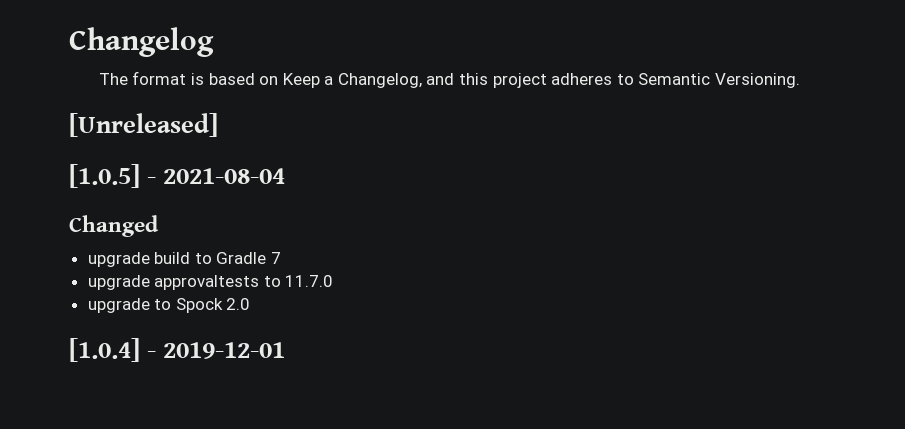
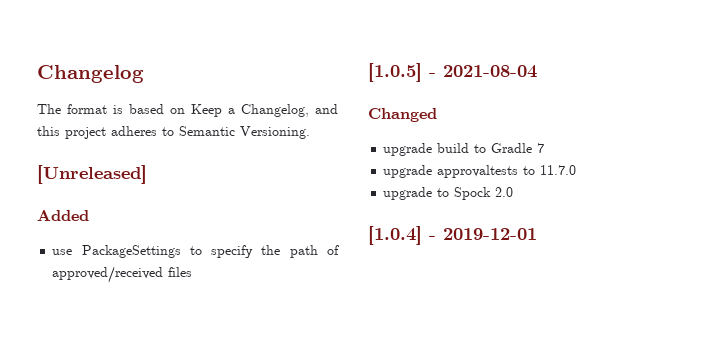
+ Added
+ use PackageSettings to specify the path of approved/received files

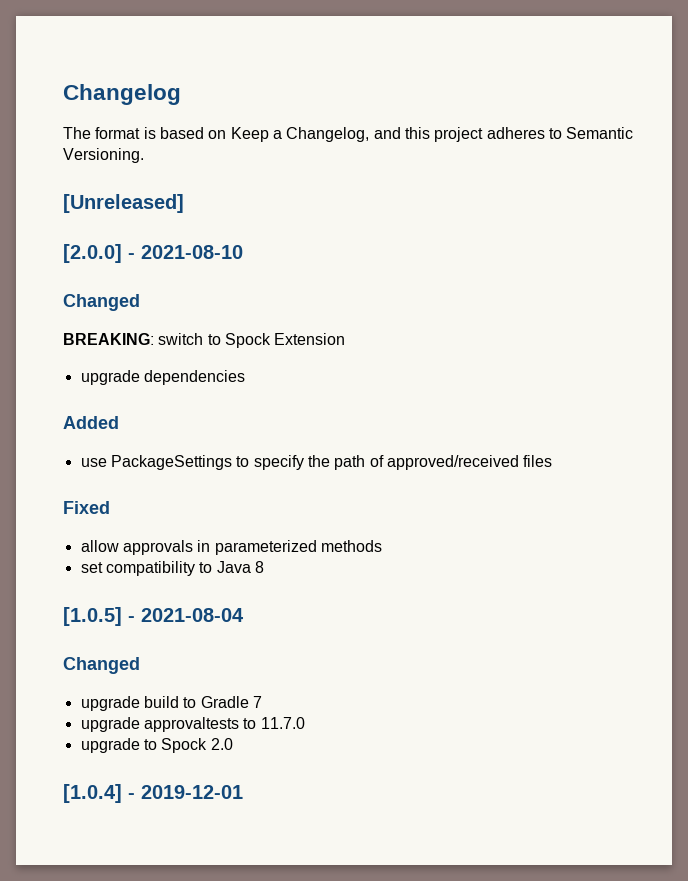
+ [2.0.0] - 2021-08-10
+ Changed
+ BREAKING: switch to Spock Extension
+ upgrade dependencies
+ Fixed
+ allow approvals in parameterized methods
+ set compatibility to Java 8

